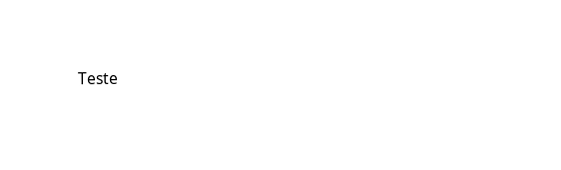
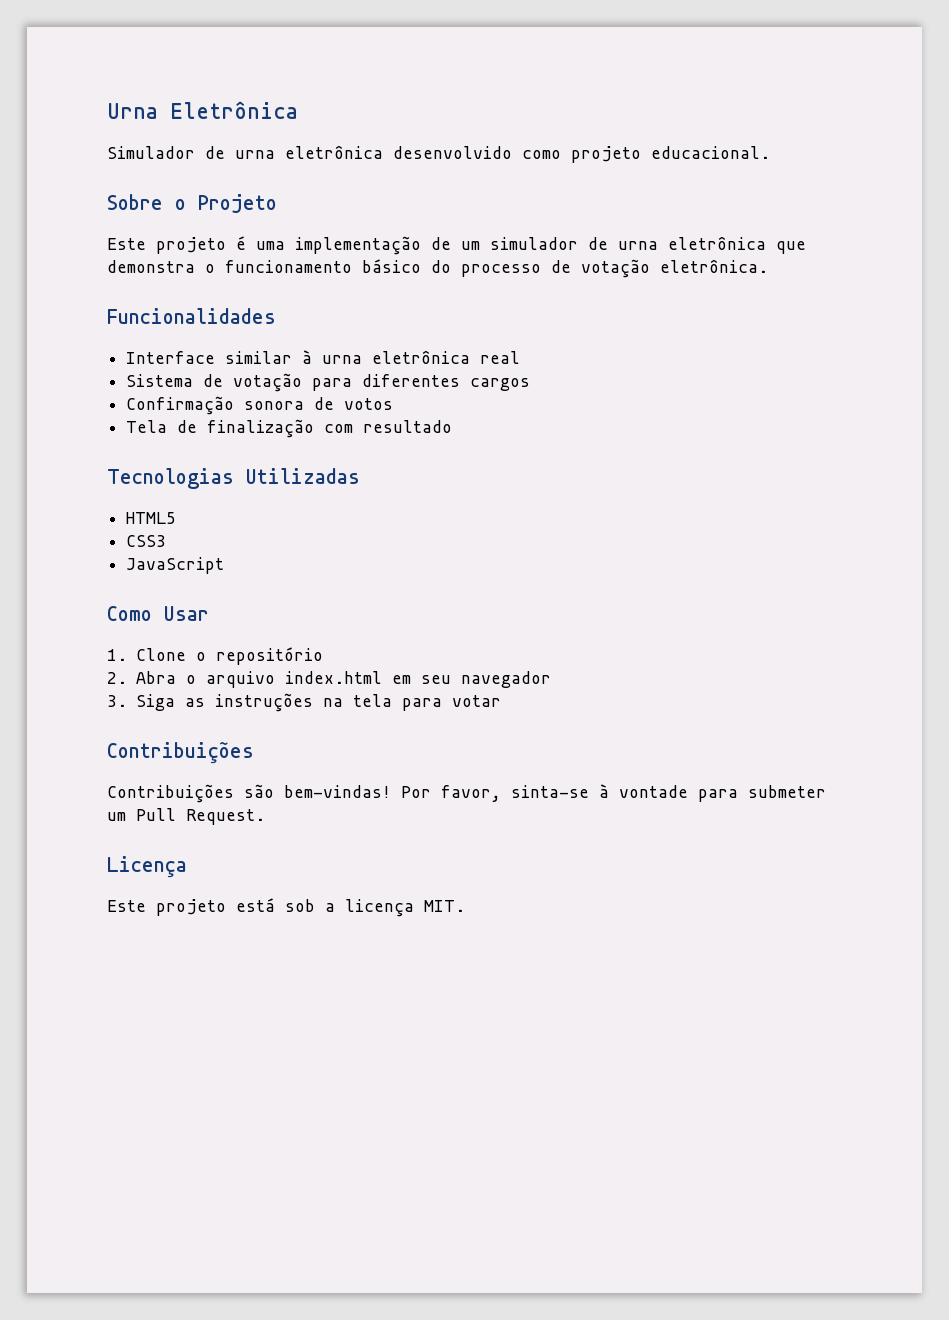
- Teste
+ Urna Eletrônica
+ Simulador de urna eletrônica desenvolvido como projeto educacional.
+ Sobre o Projeto
+ Este projeto é uma implementação de um simulador de urna eletrônica que demonstra o funcionamento básico do processo de votação eletrônica.
+ Funcionalidades
+ Interface similar à urna eletrônica real
+ Sistema de votação para diferentes cargos
+ Confirmação sonora de votos
+ Tela de finalização com resultado
+ Tecnologias Utilizadas
+ HTML5
+ CSS3
+ JavaScript
+ Como Usar
+ 1. Clone o repositório
+ 2. Abra o arquivo index.html em seu navegador
+ 3. Siga as instruções na tela para votar
+ Contribuições
+ Contribuições são bem-vindas! Por favor, sinta-se à vontade para submeter um Pull Request.
+ Licença
+ Este projeto está sob a licença MIT.

